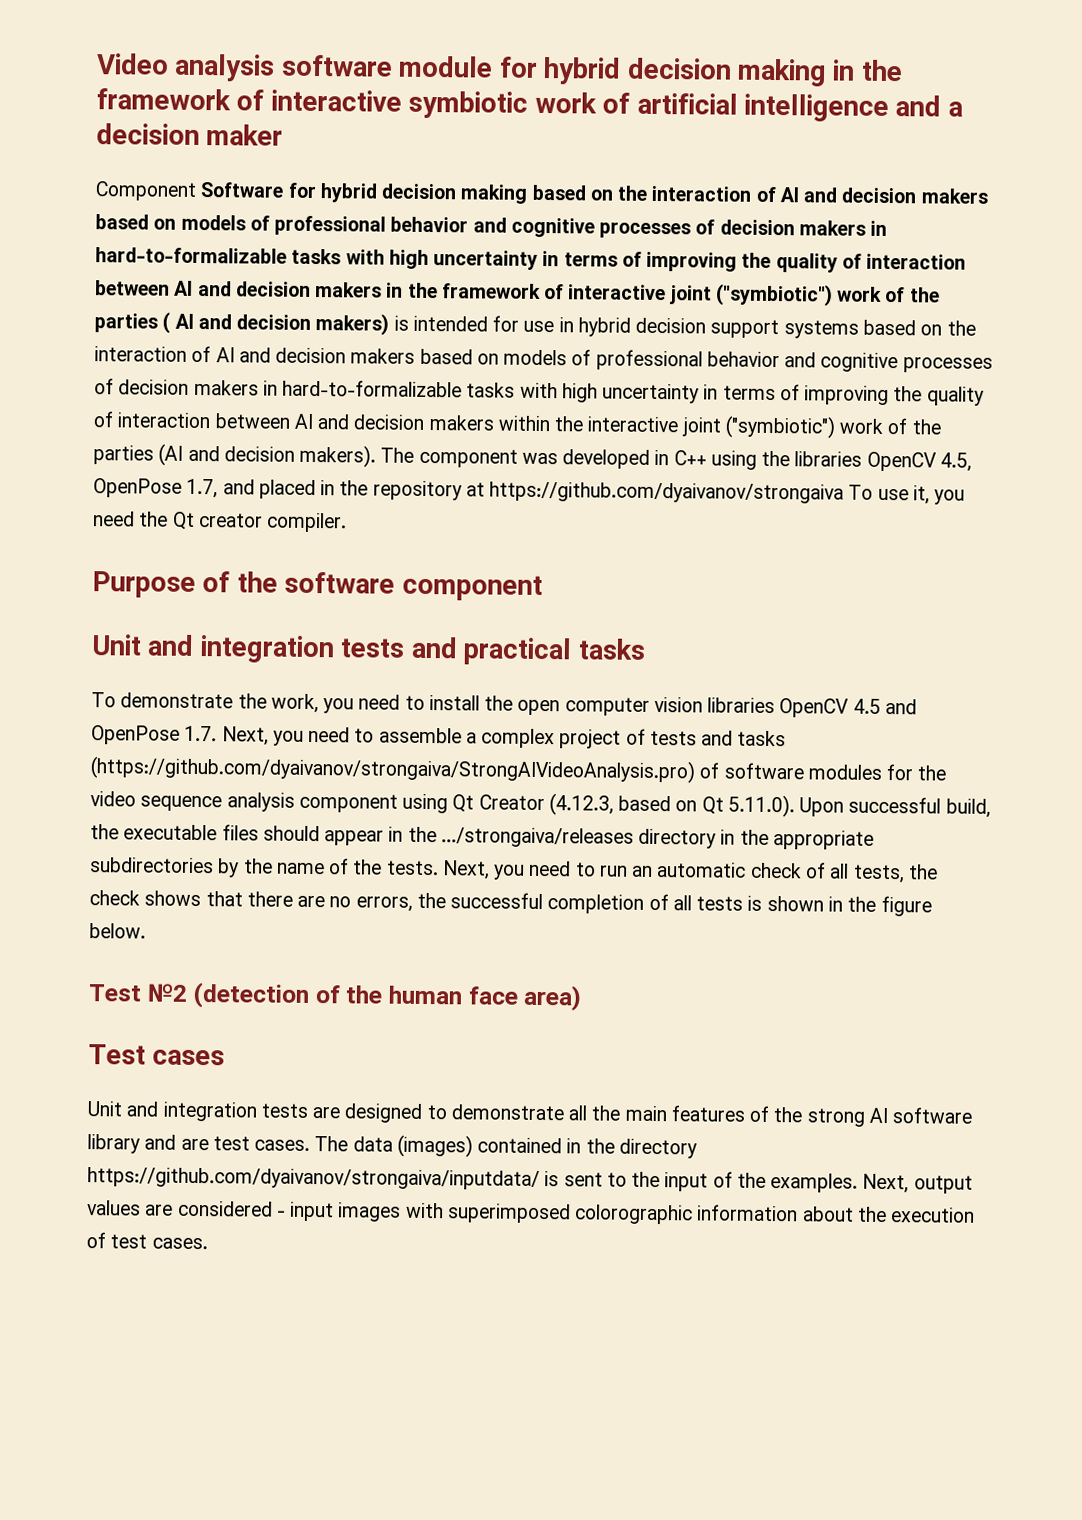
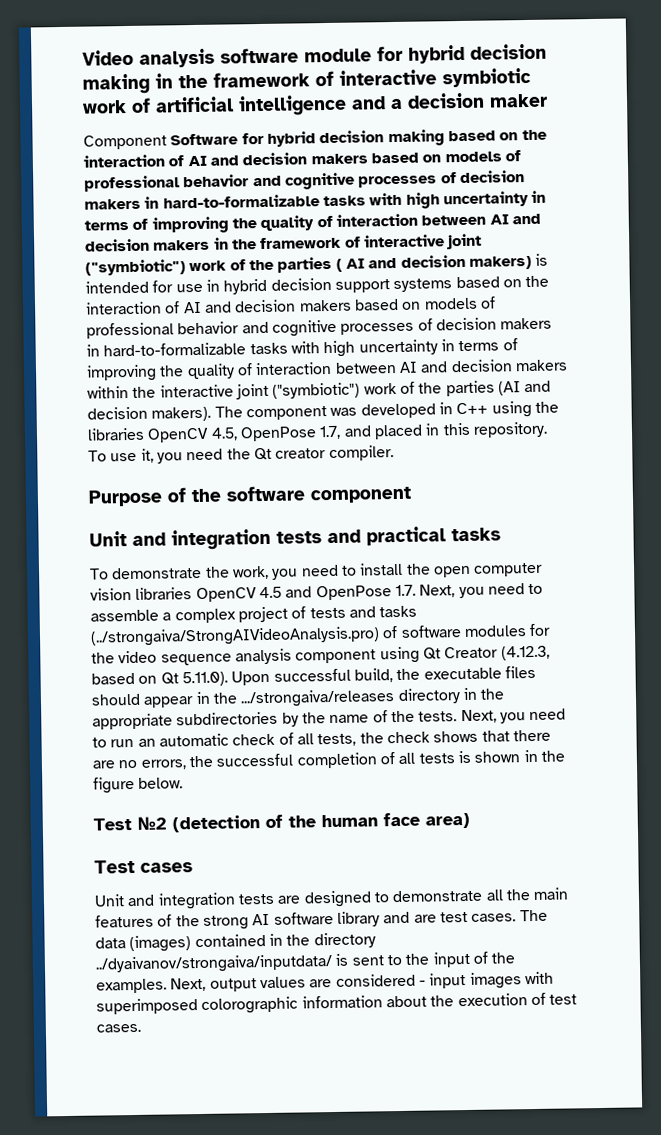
- The component was developed in C++ using the libraries OpenCV 4.5, OpenPose 1.7, and placed in the repository at https://github.com/dyaivanov/strongaiva To use it, you need the Qt creator compiler.
+ The component was developed in C++ using the libraries OpenCV 4.5, OpenPose 1.7, and placed in this repository. To use it, you need the Qt creator compiler.
- To demonstrate the work, you need to install the open computer vision libraries OpenCV 4.5 and OpenPose 1.7. Next, you need to assemble a complex project of tests and tasks (https://github.com/dyaivanov/strongaiva/StrongAIVideoAnalysis.pro) of software modules for the video sequence analysis component using Qt Creator (4.12.3, based on Qt 5.11.0). Upon successful build, the executable files should appear in the .../strongaiva/releases directory in the appropriate subdirectories by the name of the tests.
+ To demonstrate the work, you need to install the open computer vision libraries OpenCV 4.5 and OpenPose 1.7. Next, you need to assemble a complex project of tests and tasks (../strongaiva/StrongAIVideoAnalysis.pro) of software modules for the video sequence analysis component using Qt Creator (4.12.3, based on Qt 5.11.0). Upon successful build, the executable files should appear in the .../strongaiva/releases directory in the appropriate subdirectories by the name of the tests.
- The data (images) contained in the directory https://github.com/dyaivanov/strongaiva/inputdata/ is sent to the input of the examples.
+ The data (images) contained in the directory ../dyaivanov/strongaiva/inputdata/ is sent to the input of the examples.

